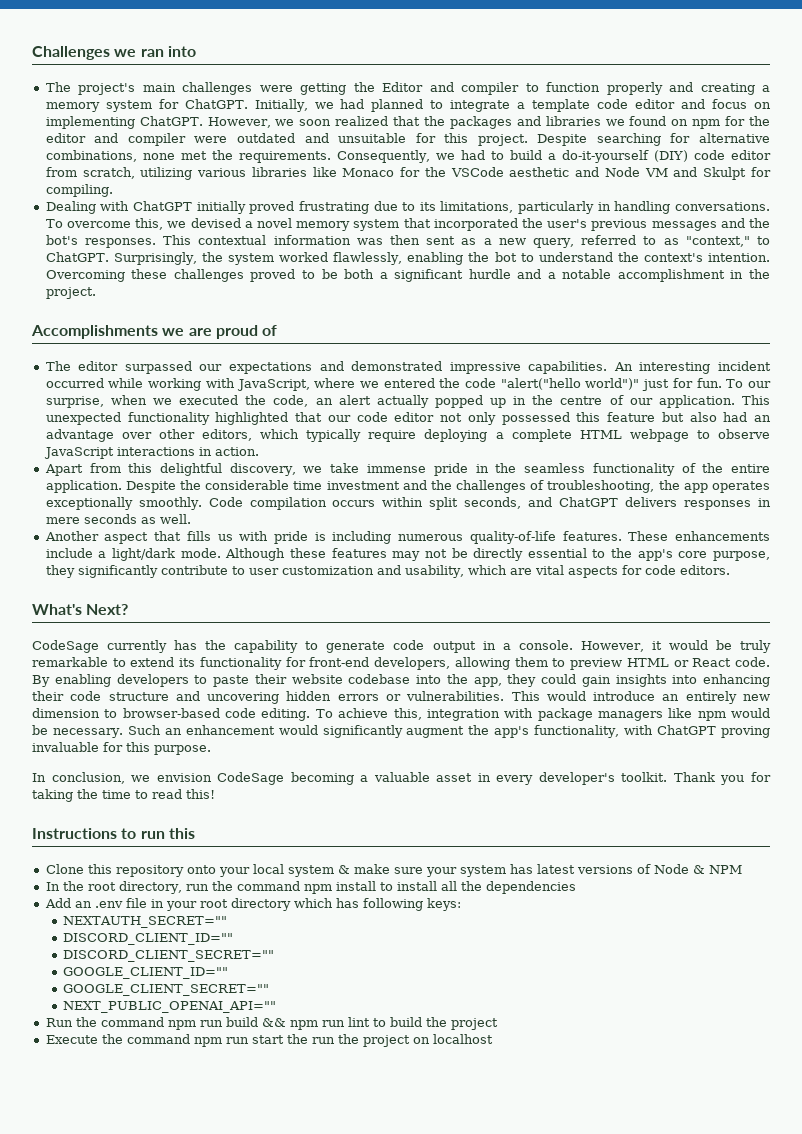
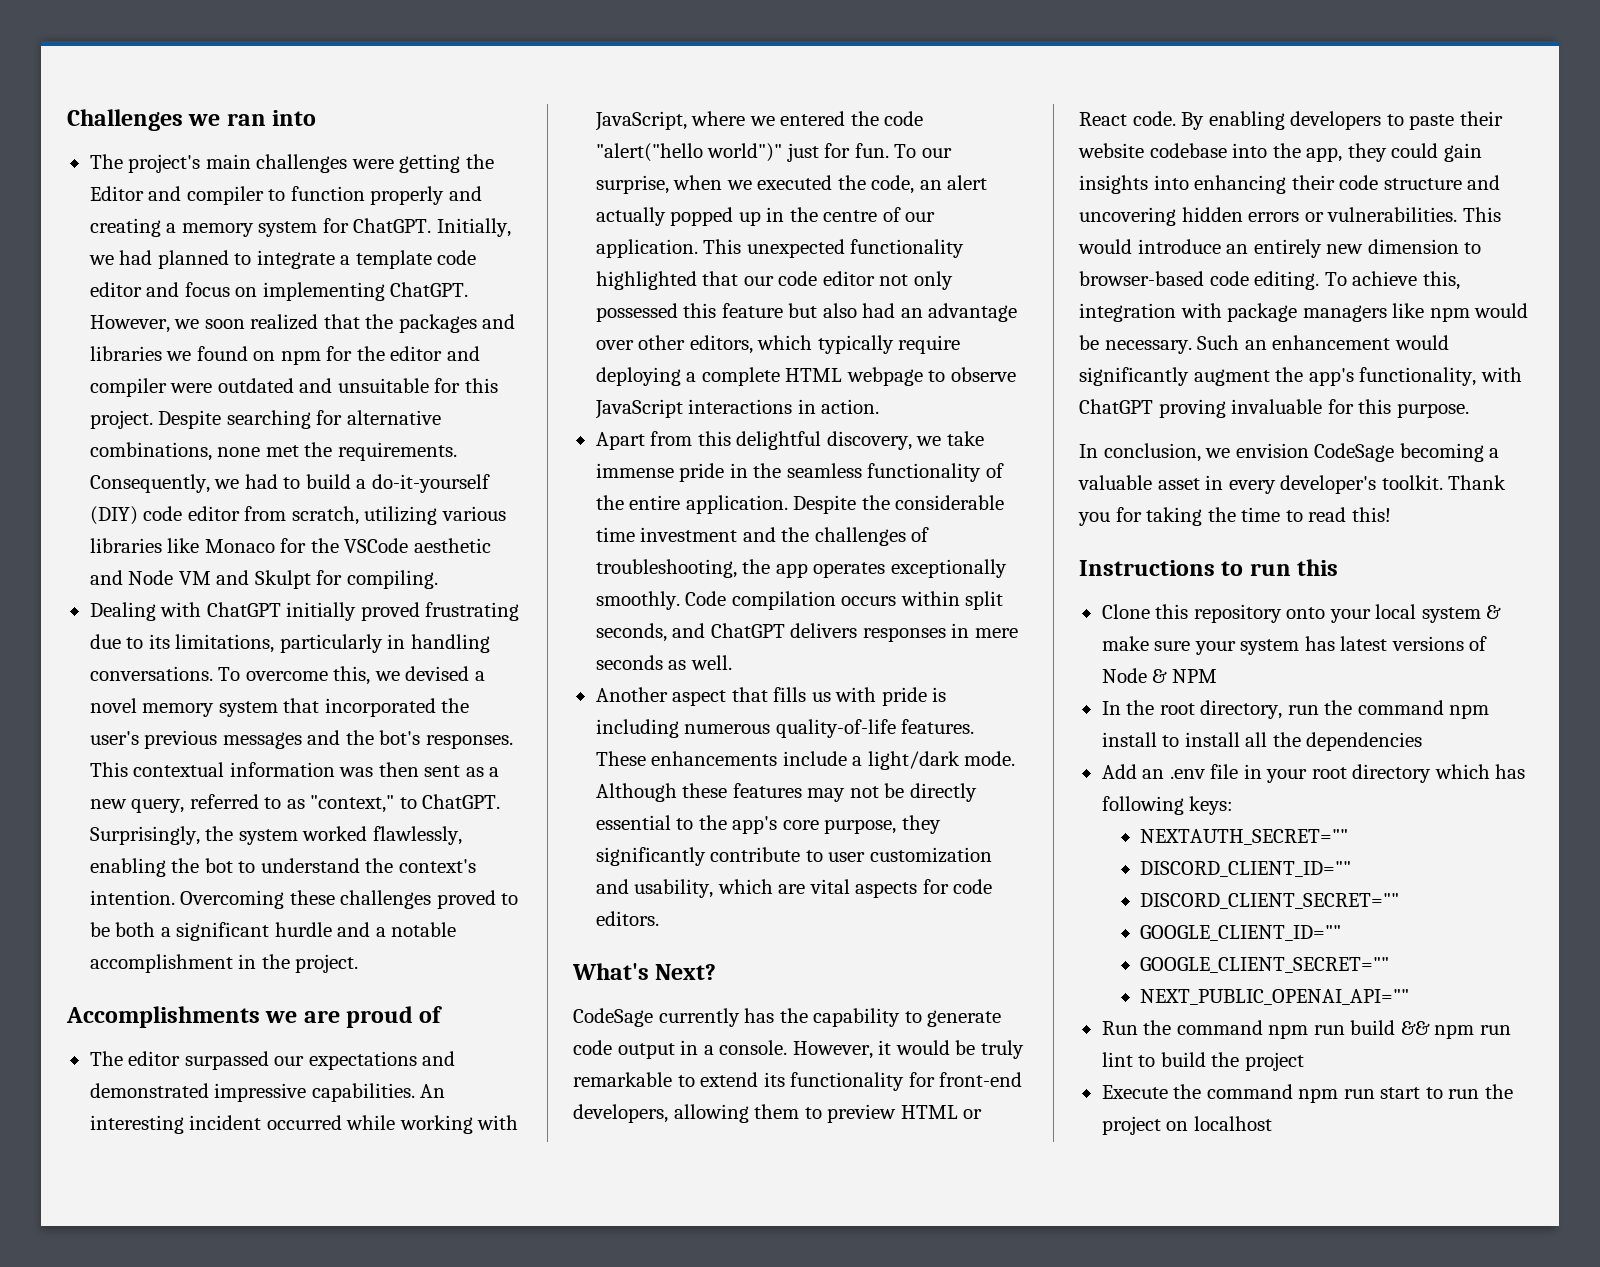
- Execute the command npm run start the run the project on localhost
+ Execute the command npm run start to run the project on localhost

